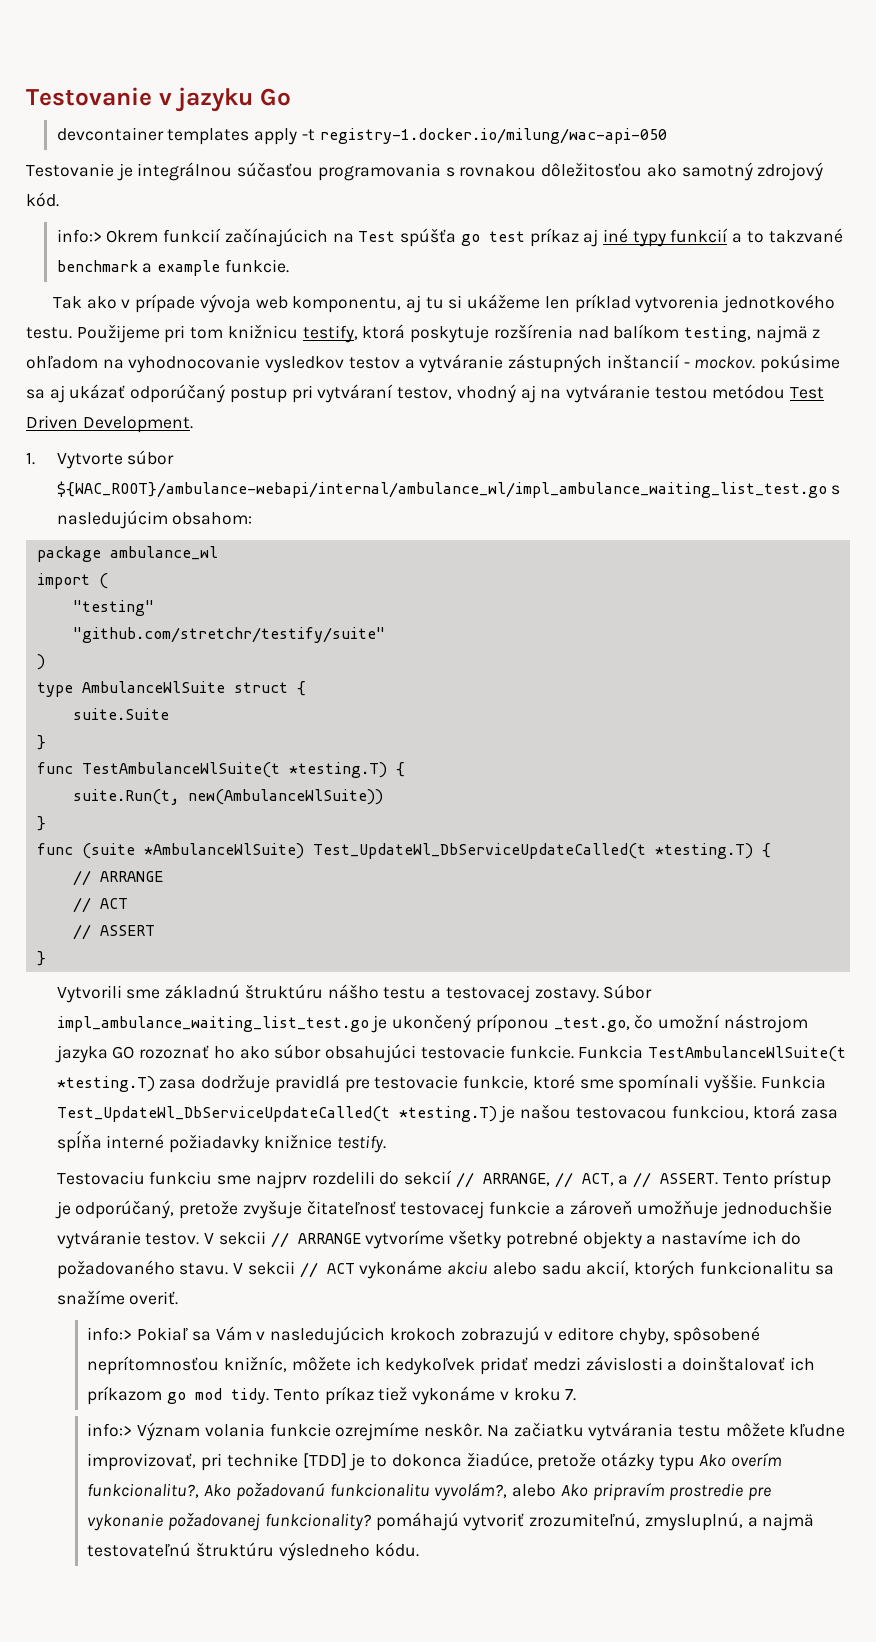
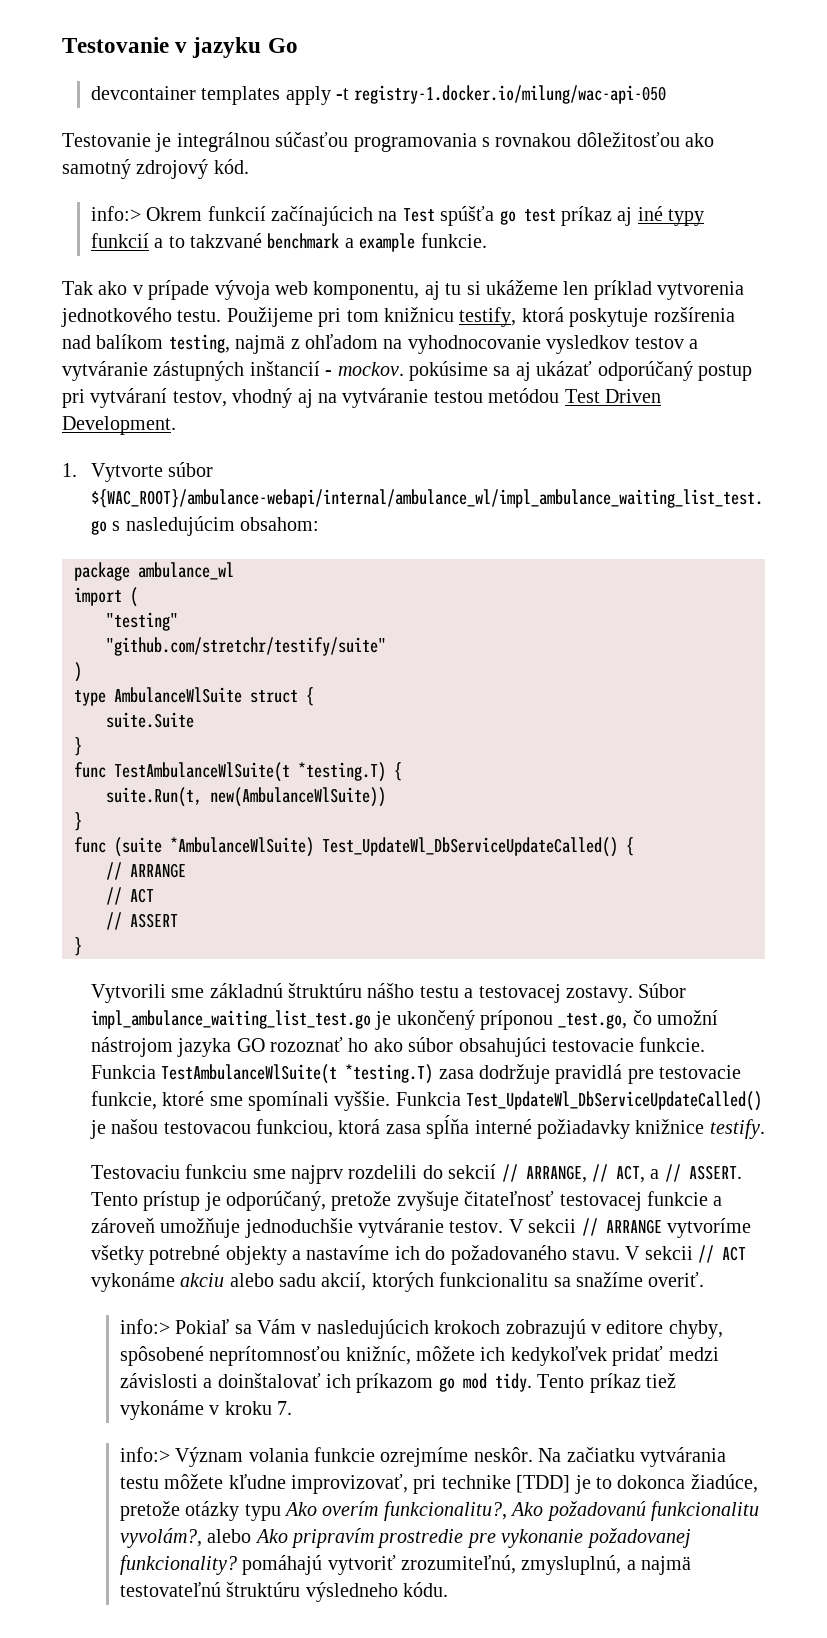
- func (suite *AmbulanceWlSuite) Test_UpdateWl_DbServiceUpdateCalled(t *testing.T) {
+ func (suite *AmbulanceWlSuite) Test_UpdateWl_DbServiceUpdateCalled() {
- Funkcia Test_UpdateWl_DbServiceUpdateCalled(t *testing.T) je našou testovacou funkciou, ktorá zasa spĺňa interné požiadavky knižnice testify.
+ Funkcia Test_UpdateWl_DbServiceUpdateCalled() je našou testovacou funkciou, ktorá zasa spĺňa interné požiadavky knižnice testify.

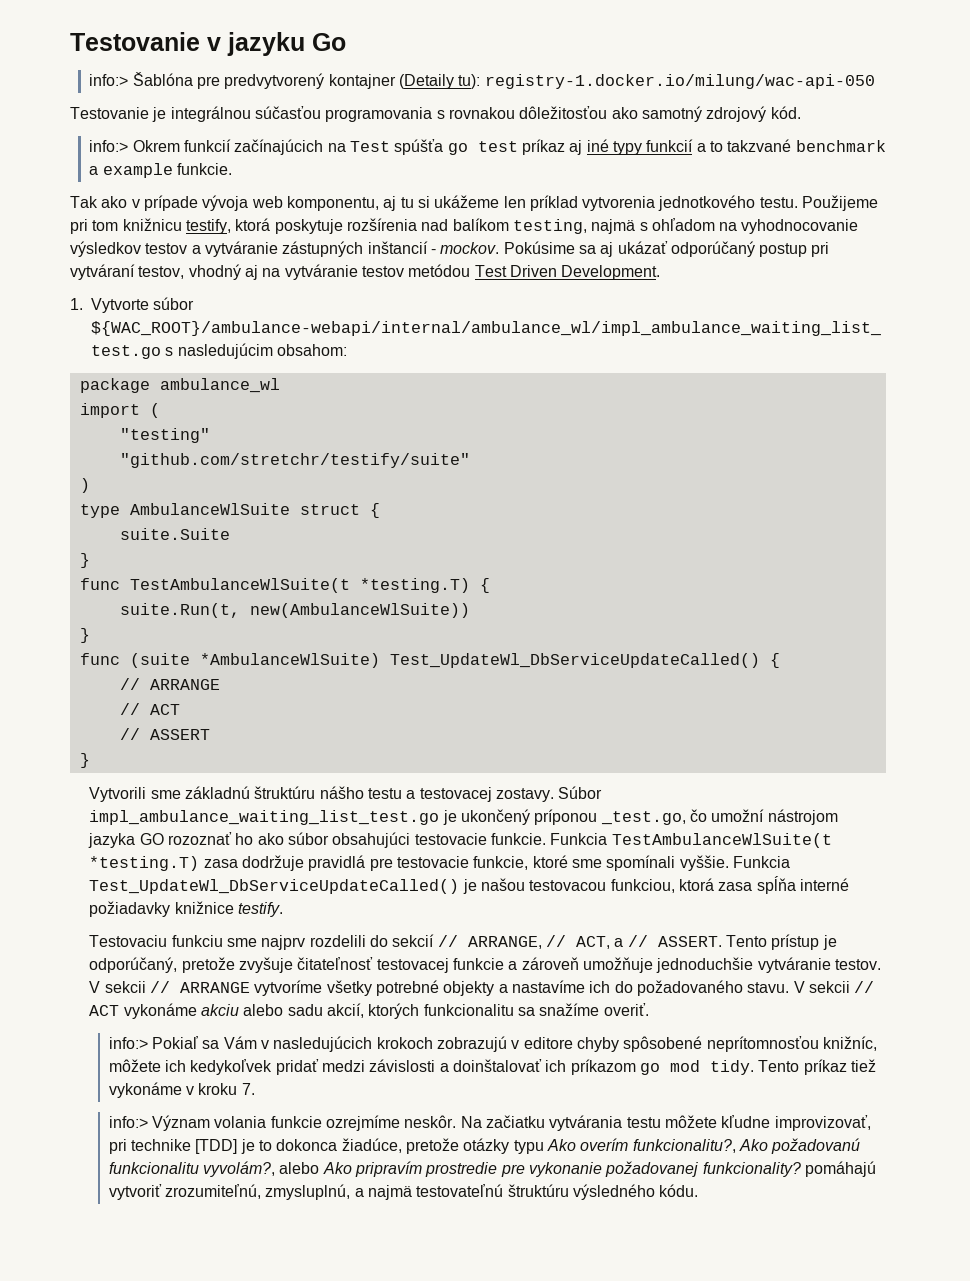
- devcontainer templates apply -t registry-1.docker.io/milung/wac-api-050
+ info:> Šablóna pre predvytvorený kontajner (Detaily tu): registry-1.docker.io/milung/wac-api-050
- Použijeme pri tom knižnicu testify, ktorá poskytuje rozšírenia nad balíkom testing, najmä z ohľadom na vyhodnocovanie vysledkov testov a vytváranie zástupných inštancií - mockov. pokúsime sa aj ukázať odporúčaný postup pri vytváraní testov, vhodný aj na vytváranie testou metódou Test Driven Development.
+ Použijeme pri tom knižnicu testify, ktorá poskytuje rozšírenia nad balíkom testing, najmä s ohľadom na vyhodnocovanie výsledkov testov a vytváranie zástupných inštancií - mockov. Pokúsime sa aj ukázať odporúčaný postup pri vytváraní testov, vhodný aj na vytváranie testov metódou Test Driven Development.
- info:> Pokiaľ sa Vám v nasledujúcich krokoch zobrazujú v editore chyby, spôsobené neprítomnosťou knižníc, môžete ich kedykoľvek pridať medzi závislosti a doinštalovať ich príkazom go mod tidy.
+ info:> Pokiaľ sa Vám v nasledujúcich krokoch zobrazujú v editore chyby spôsobené neprítomnosťou knižníc, môžete ich kedykoľvek pridať medzi závislosti a doinštalovať ich príkazom go mod tidy.
- Na začiatku vytvárania testu môžete kľudne improvizovať, pri technike [TDD] je to dokonca žiadúce, pretože otázky typu Ako overím funkcionalitu?, Ako požadovanú funkcionalitu vyvolám?, alebo Ako pripravím prostredie pre vykonanie požadovanej funkcionality? pomáhajú vytvoriť zrozumiteľnú, zmysluplnú, a najmä testovateľnú štruktúru výsledneho kódu.
+ Na začiatku vytvárania testu môžete kľudne improvizovať, pri technike [TDD] je to dokonca žiadúce, pretože otázky typu Ako overím funkcionalitu?, Ako požadovanú funkcionalitu vyvolám?, alebo Ako pripravím prostredie pre vykonanie požadovanej funkcionality? pomáhajú vytvoriť zrozumiteľnú, zmysluplnú, a najmä testovateľnú štruktúru výsledného kódu.

